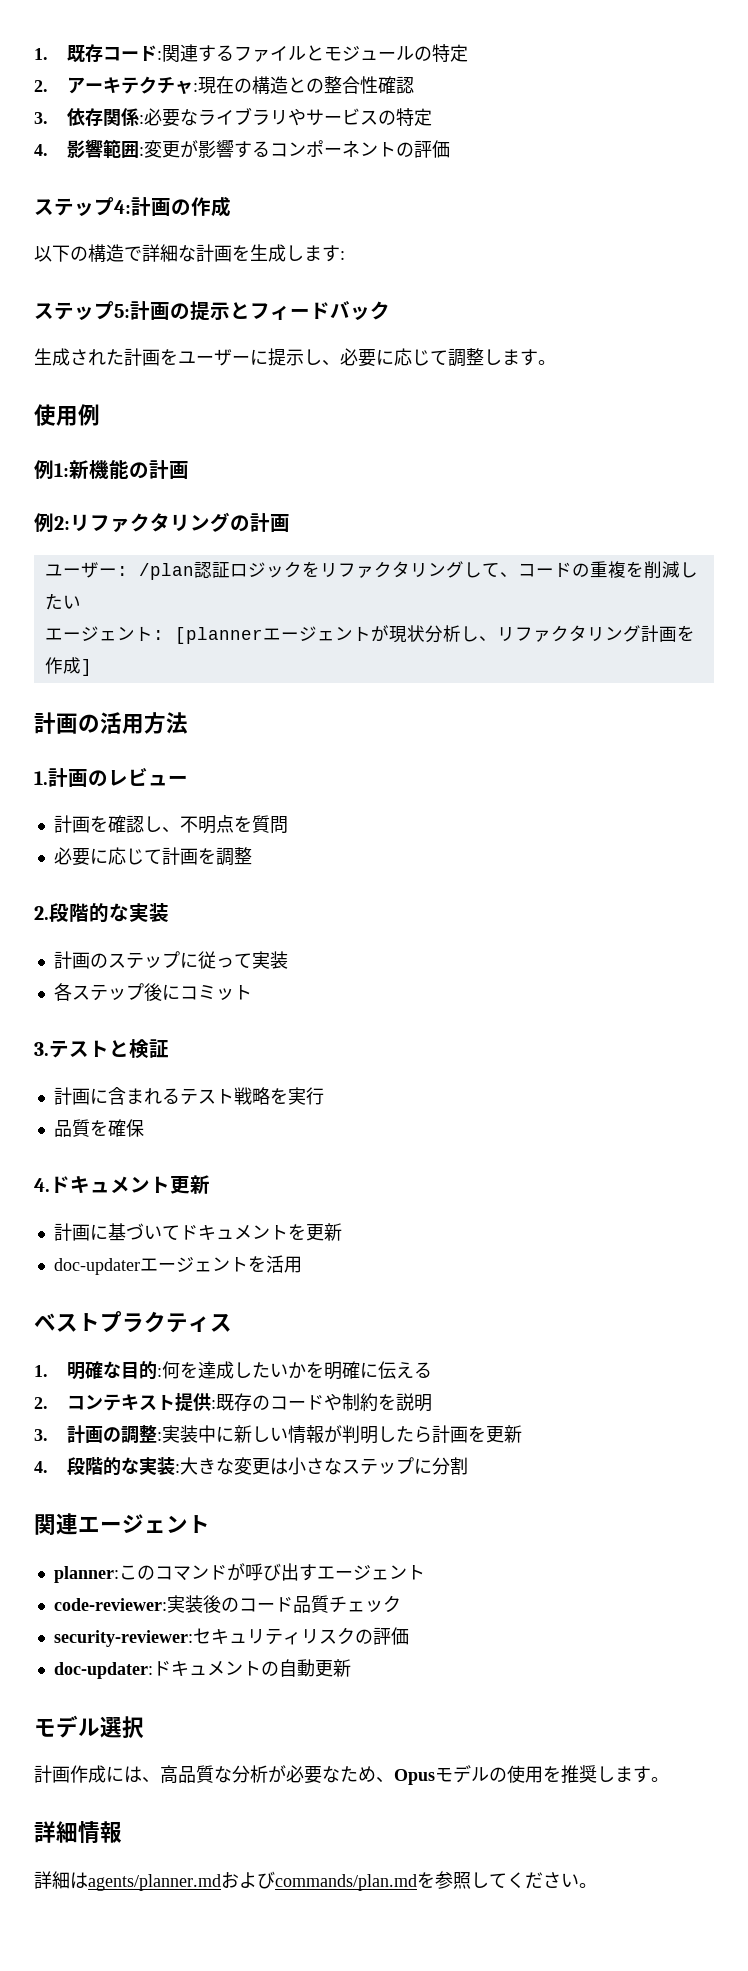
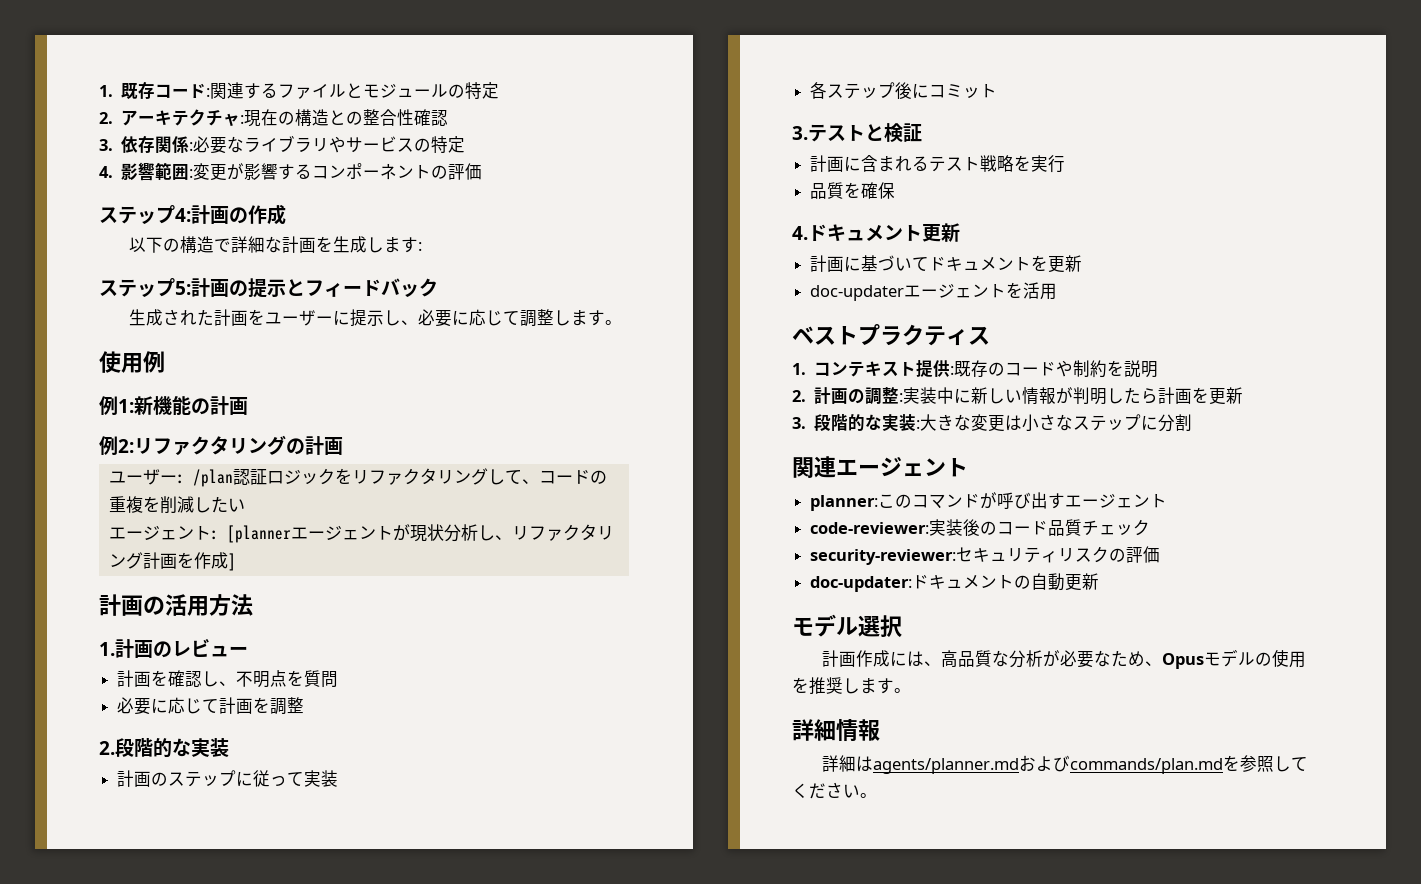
- 1.明確な目的:何を達成したいかを明確に伝える
- 2.コンテキスト提供:既存のコードや制約を説明
+ 1.コンテキスト提供:既存のコードや制約を説明
- 3.計画の調整:実装中に新しい情報が判明したら計画を更新
+ 2.計画の調整:実装中に新しい情報が判明したら計画を更新
- 4.段階的な実装:大きな変更は小さなステップに分割
+ 3.段階的な実装:大きな変更は小さなステップに分割

